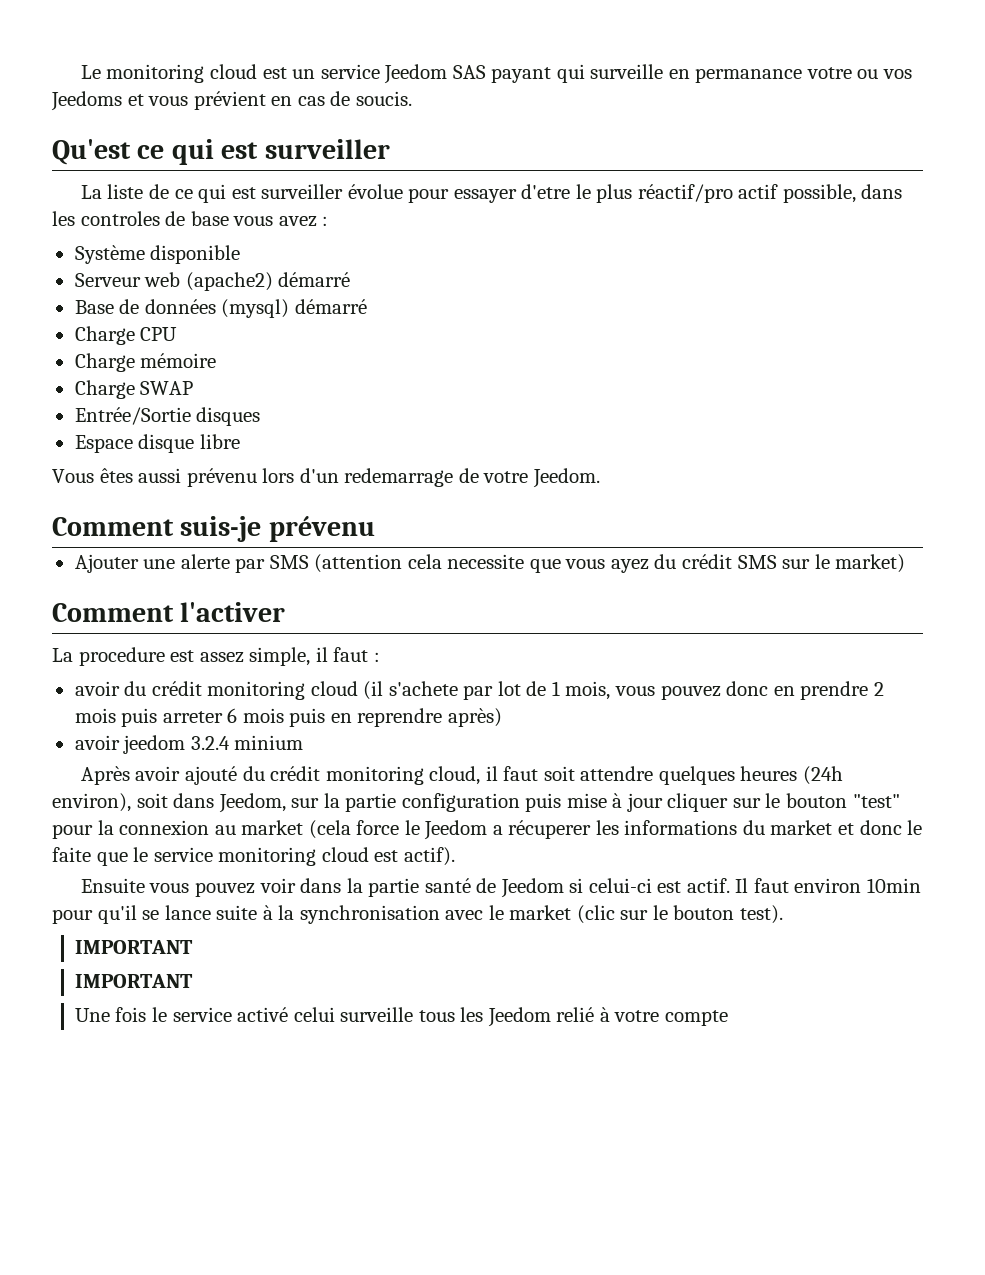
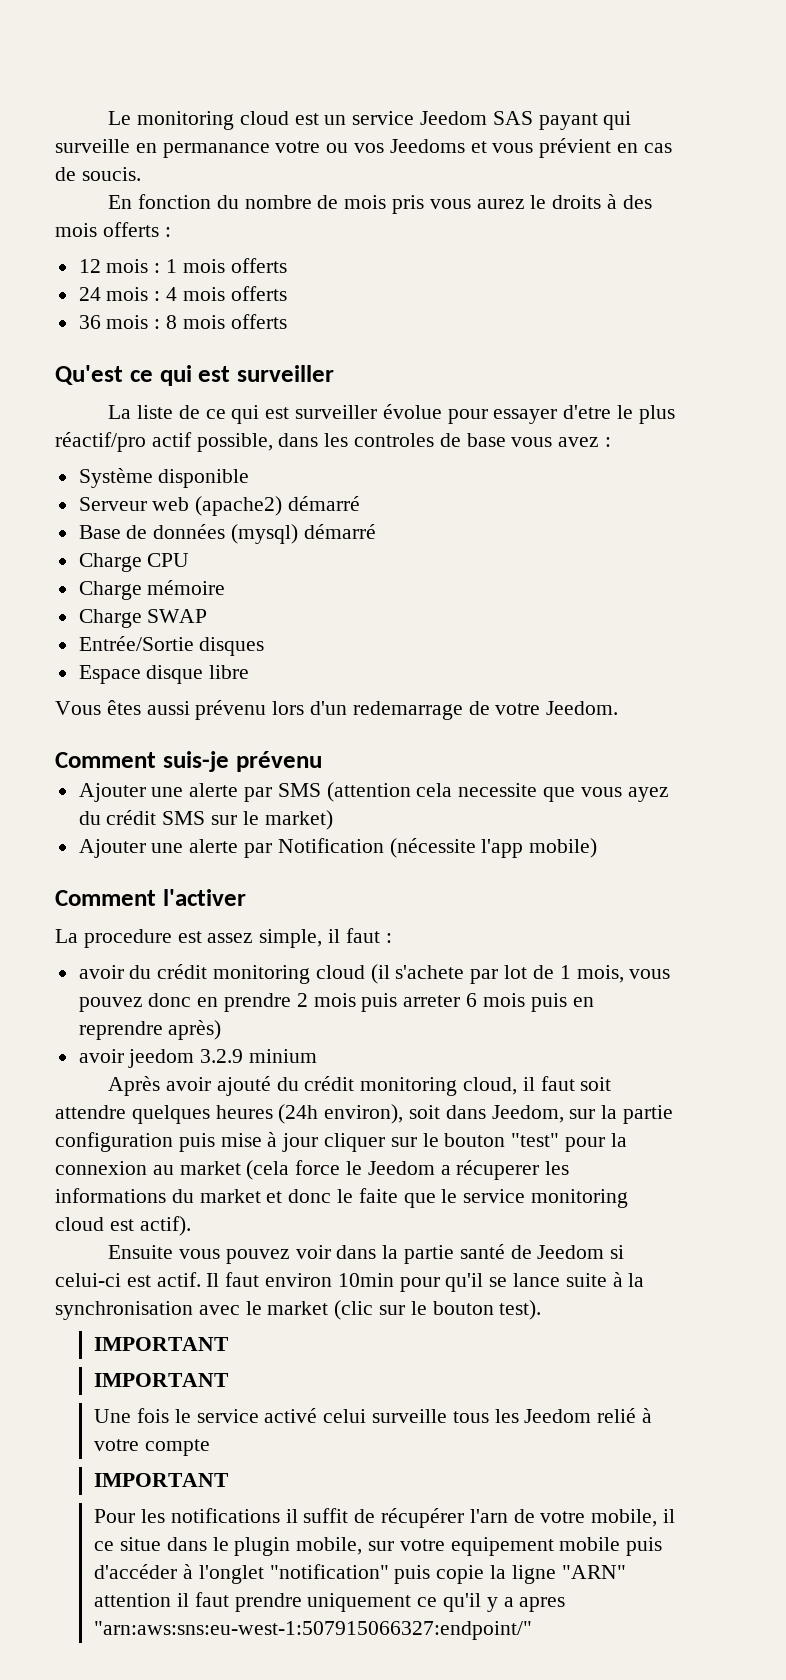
+ En fonction du nombre de mois pris vous aurez le droits à des mois offerts :
+ 12 mois : 1 mois offerts
+ 24 mois : 4 mois offerts
+ 36 mois : 8 mois offerts
+ Ajouter une alerte par Notification (nécessite l'app mobile)
- avoir jeedom 3.2.4 minium
+ avoir jeedom 3.2.9 minium
  Une fois le service activé celui surveille tous les Jeedom relié à votre compte
+ IMPORTANT
+ Pour les notifications il suffit de récupérer l'arn de votre mobile, il ce situe dans le plugin mobile, sur votre equipement mobile puis d'accéder à l'onglet "notification" puis copie la ligne "ARN" attention il faut prendre uniquement ce qu'il y a apres "arn:aws:sns:eu-west-1:507915066327:endpoint/"

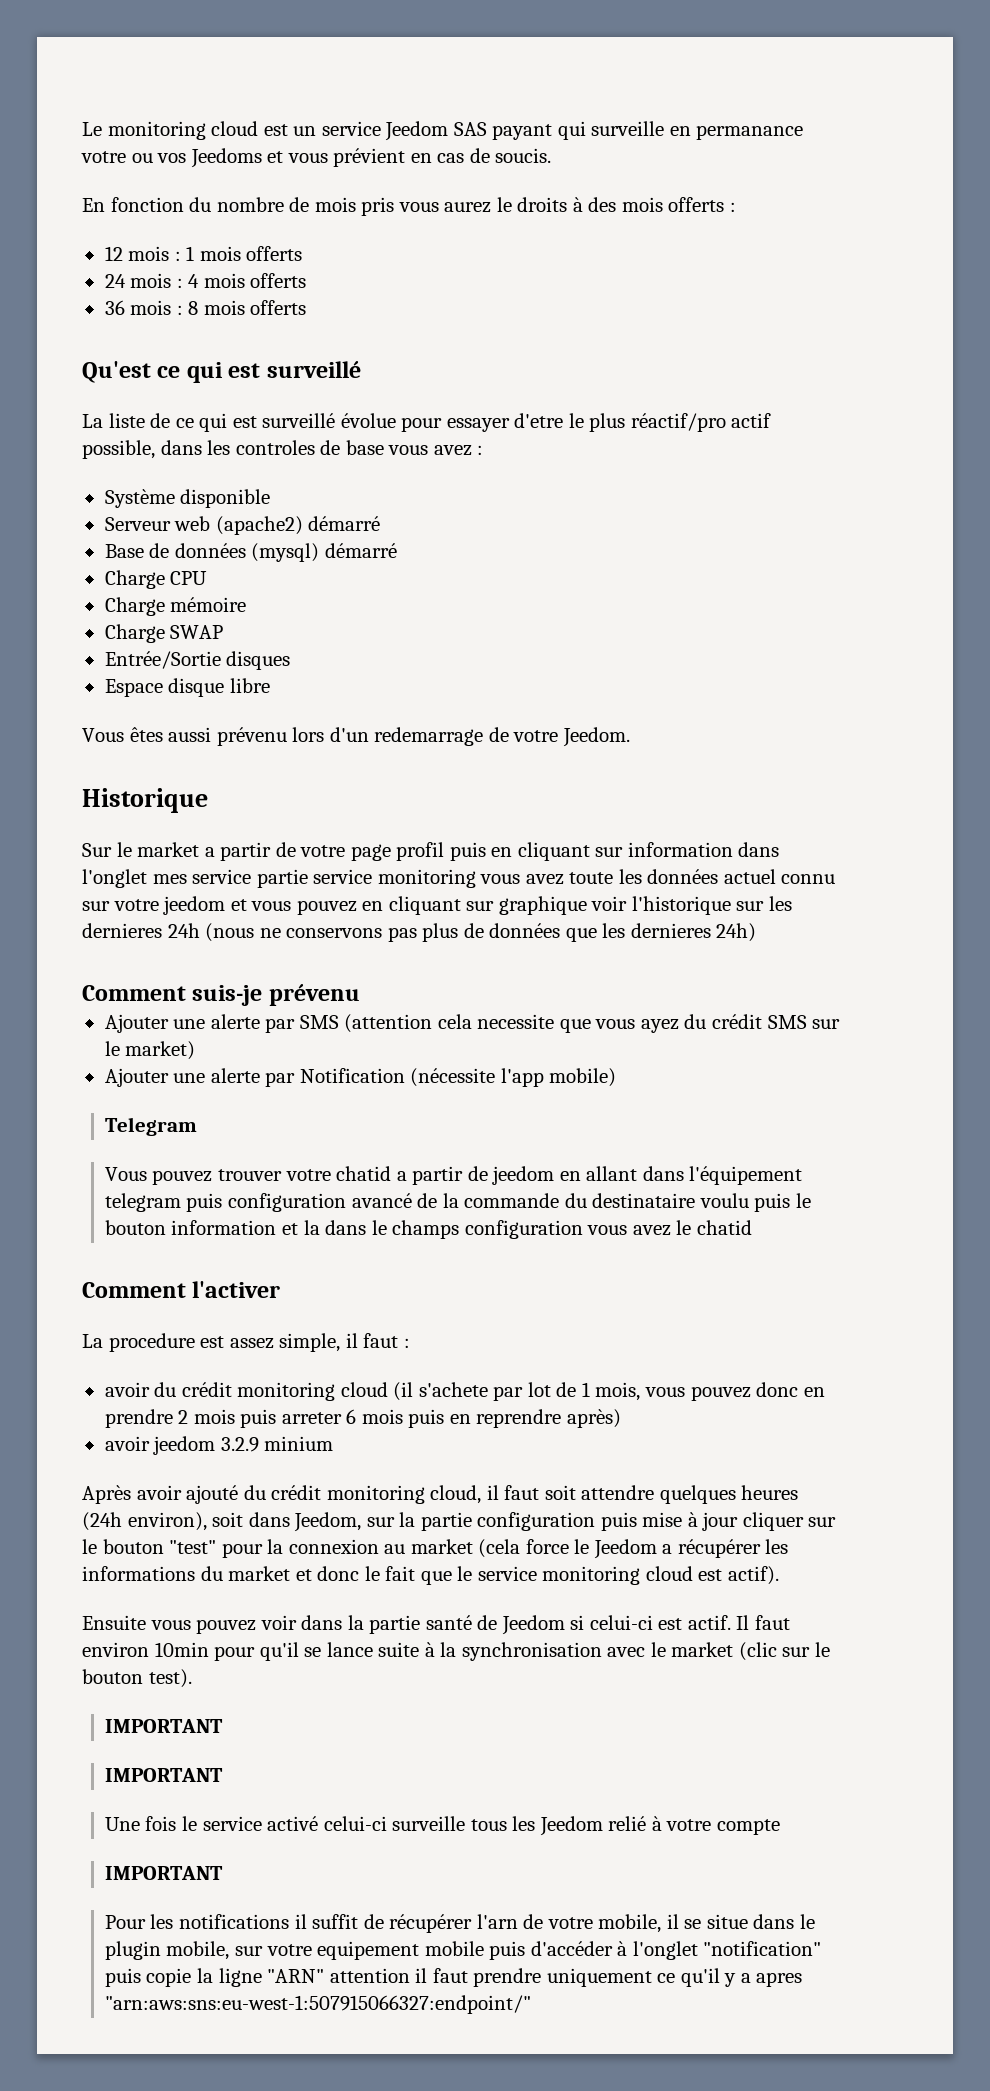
- Qu'est ce qui est surveiller
+ Qu'est ce qui est surveillé
- La liste de ce qui est surveiller évolue pour essayer d'etre le plus réactif/pro actif possible, dans les controles de base vous avez :
+ La liste de ce qui est surveillé évolue pour essayer d'etre le plus réactif/pro actif possible, dans les controles de base vous avez :
+ Historique
+ Sur le market a partir de votre page profil puis en cliquant sur information dans l'onglet mes service partie service monitoring vous avez toute les données actuel connu sur votre jeedom et vous pouvez en cliquant sur graphique voir l'historique sur les dernieres 24h (nous ne conservons pas plus de données que les dernieres 24h)
+ Telegram
+ Vous pouvez trouver votre chatid a partir de jeedom en allant dans l'équipement telegram puis configuration avancé de la commande du destinataire voulu puis le bouton information et la dans le champs configuration vous avez le chatid
- Après avoir ajouté du crédit monitoring cloud, il faut soit attendre quelques heures (24h environ), soit dans Jeedom, sur la partie configuration puis mise à jour cliquer sur le bouton "test" pour la connexion au market (cela force le Jeedom a récuperer les informations du market et donc le faite que le service monitoring cloud est actif).
+ Après avoir ajouté du crédit monitoring cloud, il faut soit attendre quelques heures (24h environ), soit dans Jeedom, sur la partie configuration puis mise à jour cliquer sur le bouton "test" pour la connexion au market (cela force le Jeedom a récupérer les informations du market et donc le fait que le service monitoring cloud est actif).
- Une fois le service activé celui surveille tous les Jeedom relié à votre compte
+ Une fois le service activé celui-ci surveille tous les Jeedom relié à votre compte
- Pour les notifications il suffit de récupérer l'arn de votre mobile, il ce situe dans le plugin mobile, sur votre equipement mobile puis d'accéder à l'onglet "notification" puis copie la ligne "ARN" attention il faut prendre uniquement ce qu'il y a apres "arn:aws:sns:eu-west-1:507915066327:endpoint/"
+ Pour les notifications il suffit de récupérer l'arn de votre mobile, il se situe dans le plugin mobile, sur votre equipement mobile puis d'accéder à l'onglet "notification" puis copie la ligne "ARN" attention il faut prendre uniquement ce qu'il y a apres "arn:aws:sns:eu-west-1:507915066327:endpoint/"

